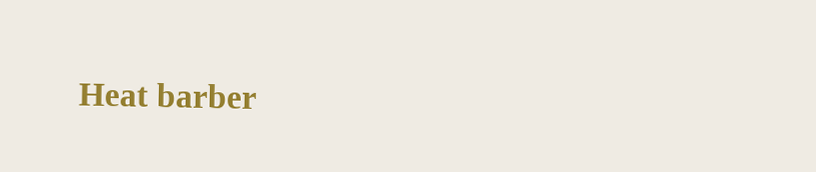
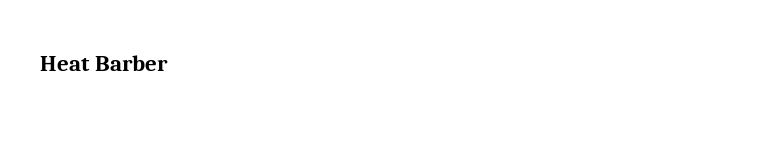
- Heat barber
+ Heat Barber

